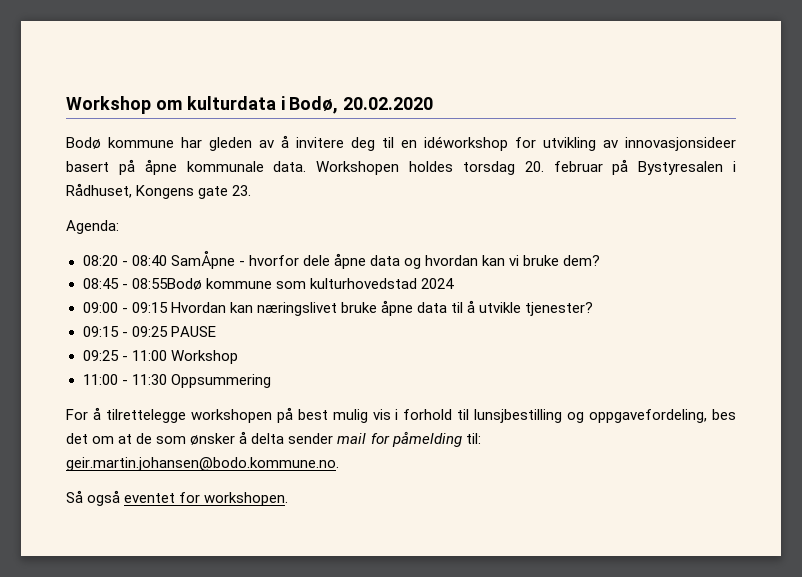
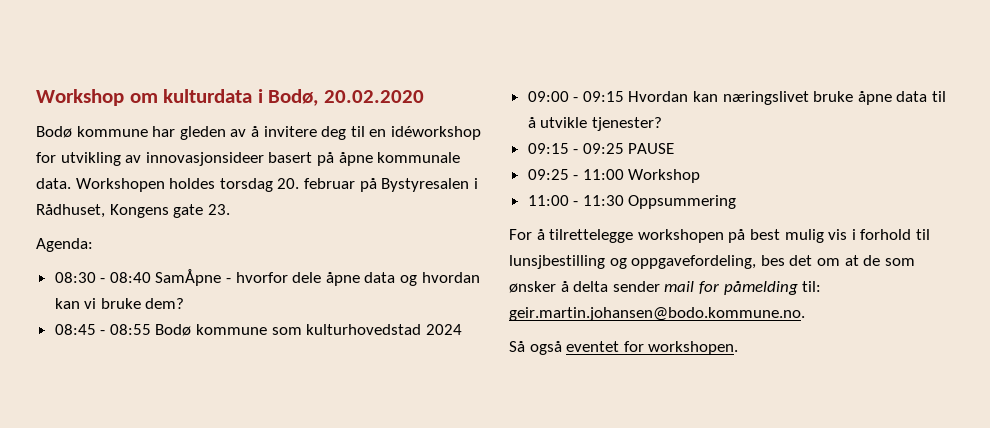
- 08:20 - 08:40 SamÅpne - hvorfor dele åpne data og hvordan kan vi bruke dem?
+ 08:30 - 08:40 SamÅpne - hvorfor dele åpne data og hvordan kan vi bruke dem?
- 08:45 - 08:55Bodø kommune som kulturhovedstad 2024
+ 08:45 - 08:55 Bodø kommune som kulturhovedstad 2024

